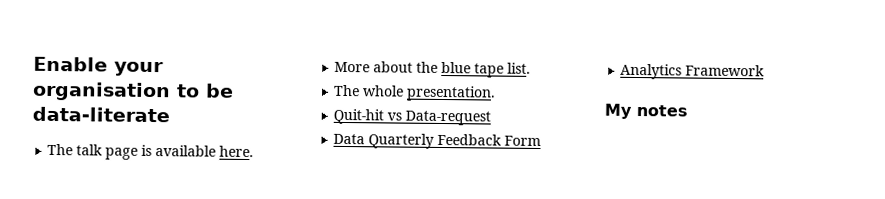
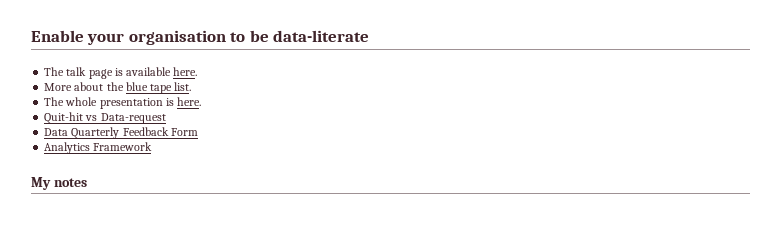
- The whole presentation.
+ The whole presentation is here.

